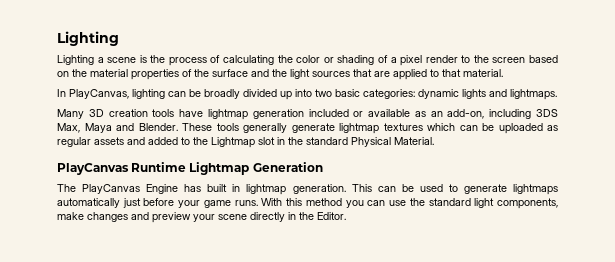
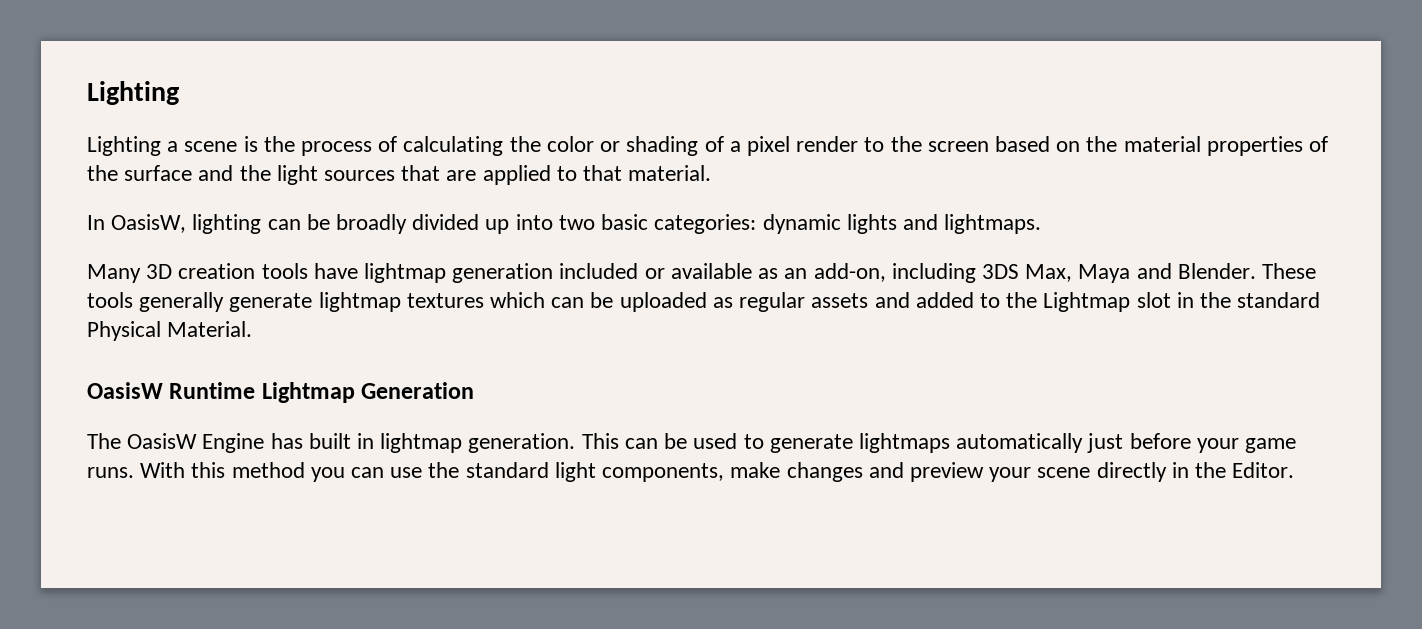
- In PlayCanvas, lighting can be broadly divided up into two basic categories: dynamic lights and lightmaps.
+ In OasisW, lighting can be broadly divided up into two basic categories: dynamic lights and lightmaps.
- PlayCanvas Runtime Lightmap Generation
+ OasisW Runtime Lightmap Generation
- The PlayCanvas Engine has built in lightmap generation.
+ The OasisW Engine has built in lightmap generation.

